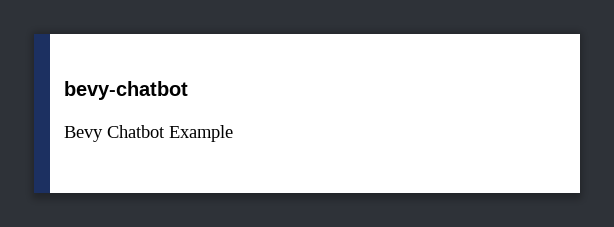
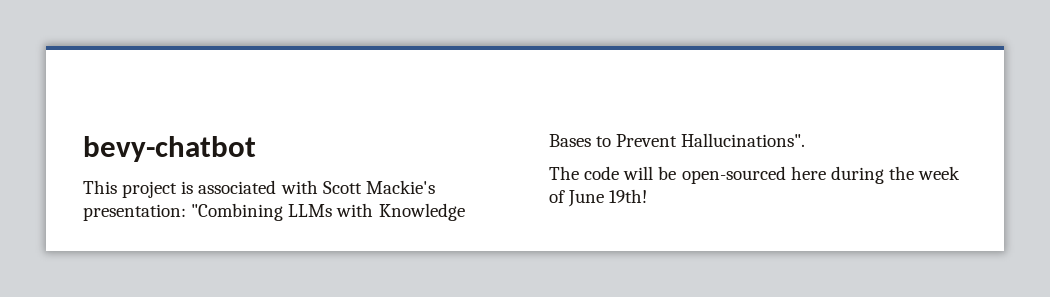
- Bevy Chatbot Example
+ This project is associated with Scott Mackie's presentation: "Combining LLMs with Knowledge Bases to Prevent Hallucinations".
+ The code will be open-sourced here during the week of June 19th!

